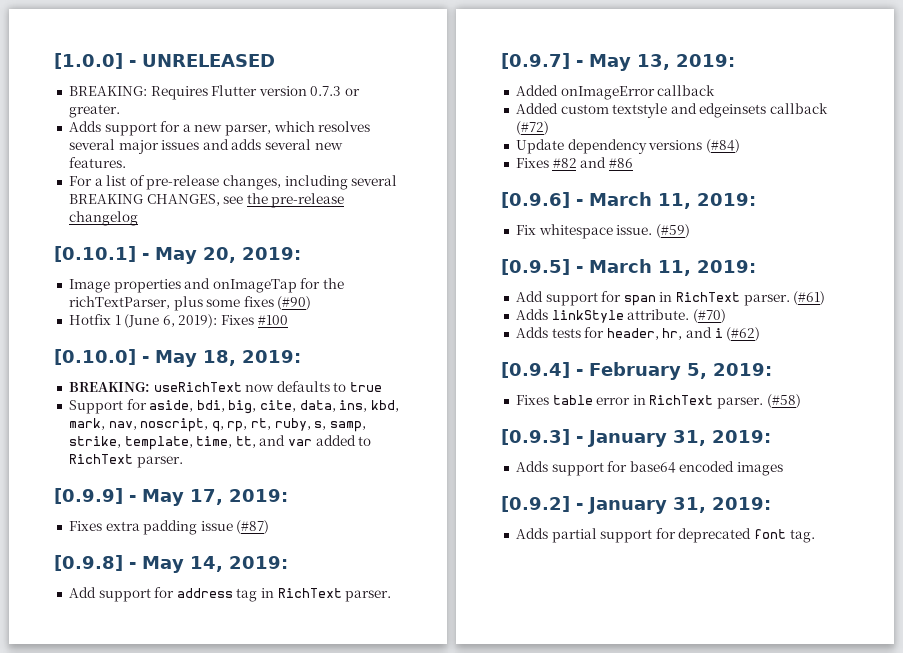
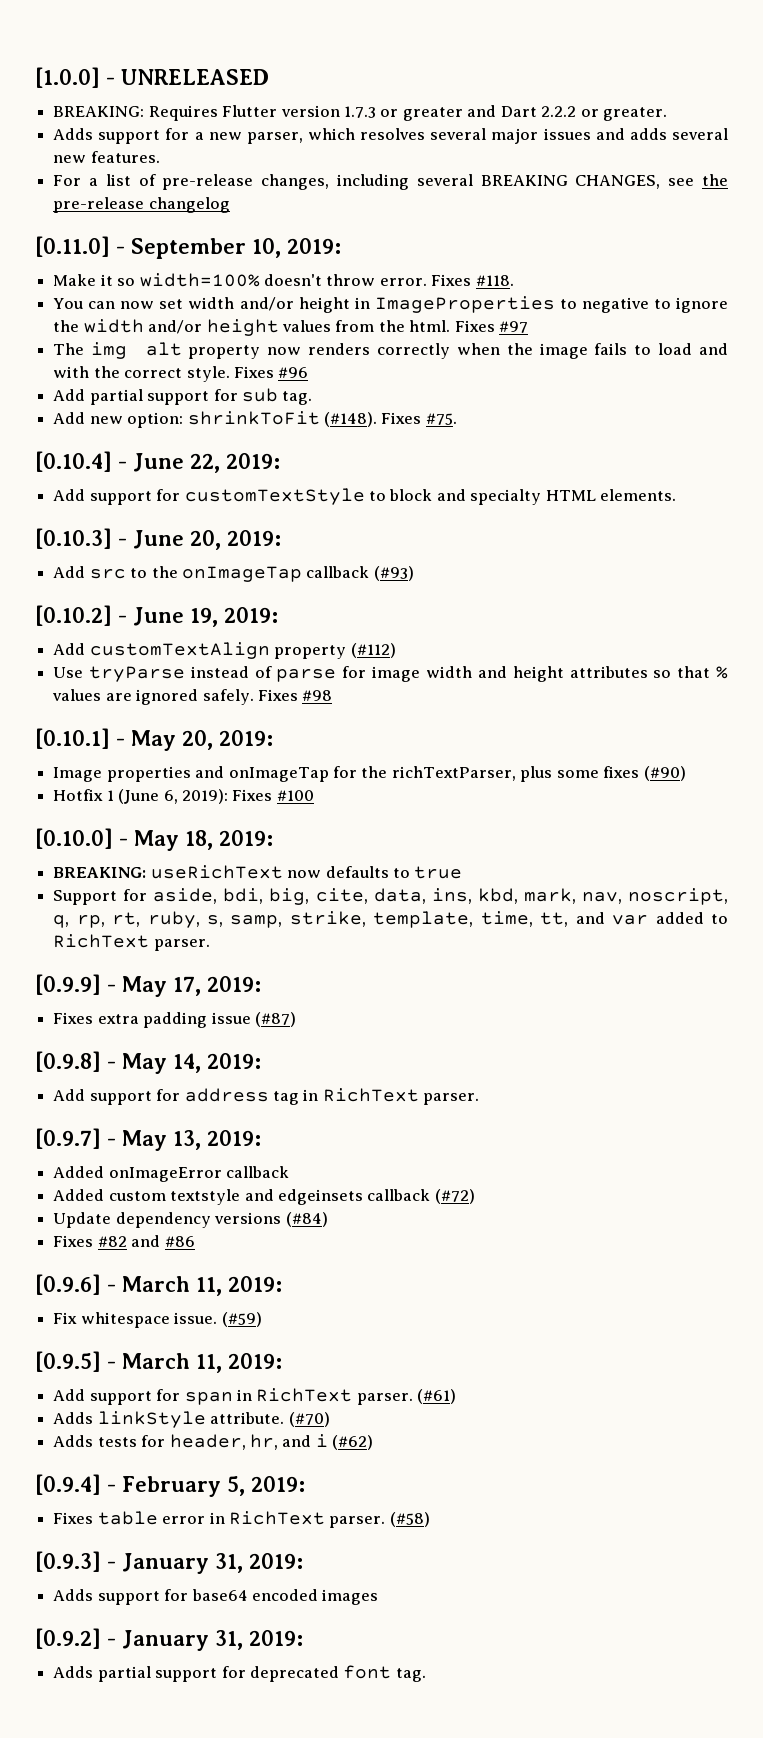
- BREAKING: Requires Flutter version 0.7.3 or greater.
+ BREAKING: Requires Flutter version 1.7.3 or greater and Dart 2.2.2 or greater.
+ [0.11.0] - September 10, 2019:
+ Make it so width=100% doesn't throw error. Fixes #118.
+ You can now set width and/or height in ImageProperties to negative to ignore the width and/or height values from the html. Fixes #97
+ The img alt property now renders correctly when the image fails to load and with the correct style. Fixes #96
+ Add partial support for sub tag.
+ Add new option: shrinkToFit (#148). Fixes #75.
+ [0.10.4] - June 22, 2019:
+ Add support for customTextStyle to block and specialty HTML elements.
+ [0.10.3] - June 20, 2019:
+ Add src to the onImageTap callback (#93)
+ [0.10.2] - June 19, 2019:
+ Add customTextAlign property (#112)
+ Use tryParse instead of parse for image width and height attributes so that % values are ignored safely. Fixes #98

